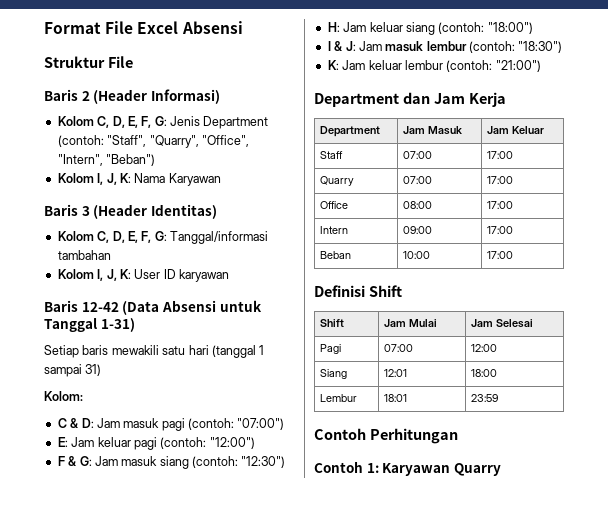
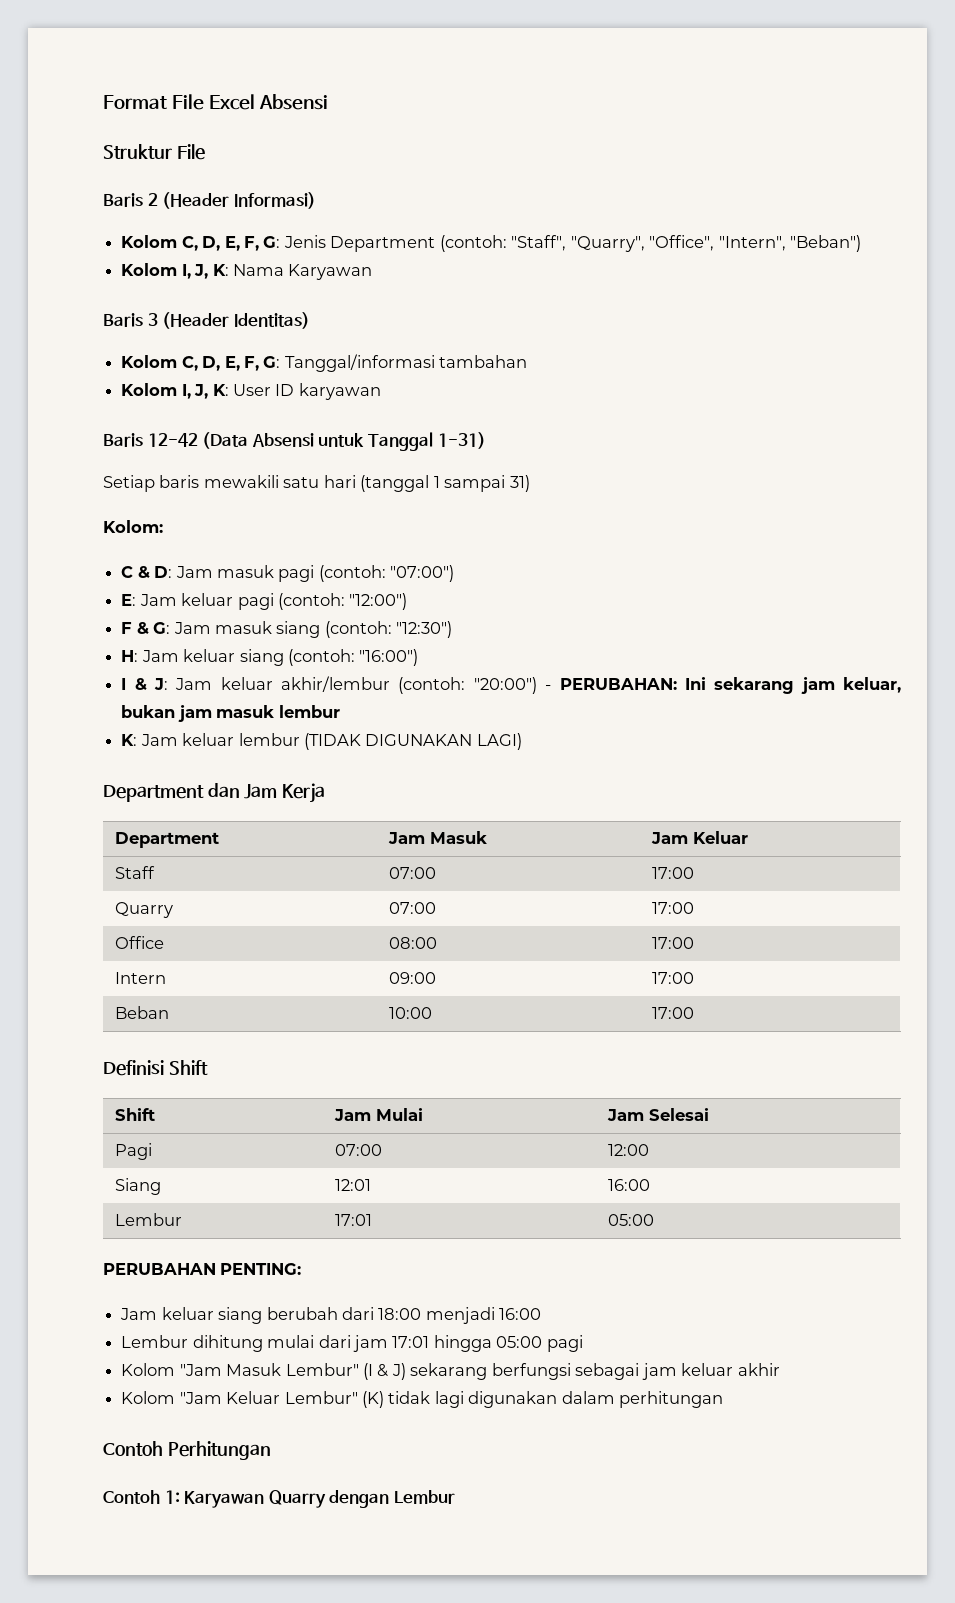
- H: Jam keluar siang (contoh: "18:00")
+ H: Jam keluar siang (contoh: "16:00")
- I & J: Jam masuk lembur (contoh: "18:30")
+ I & J: Jam keluar akhir/lembur (contoh: "20:00") - PERUBAHAN: Ini sekarang jam keluar, bukan jam masuk lembur
- K: Jam keluar lembur (contoh: "21:00")
+ K: Jam keluar lembur (TIDAK DIGUNAKAN LAGI)
- Siang | 12:01 | 18:00
+ Siang | 12:01 | 16:00
- Lembur | 18:01 | 23:59
+ Lembur | 17:01 | 05:00
+ PERUBAHAN PENTING:
+ Jam keluar siang berubah dari 18:00 menjadi 16:00
+ Lembur dihitung mulai dari jam 17:01 hingga 05:00 pagi
+ Kolom "Jam Masuk Lembur" (I & J) sekarang berfungsi sebagai jam keluar akhir
+ Kolom "Jam Keluar Lembur" (K) tidak lagi digunakan dalam perhitungan
- Contoh 1: Karyawan Quarry
+ Contoh 1: Karyawan Quarry dengan Lembur

